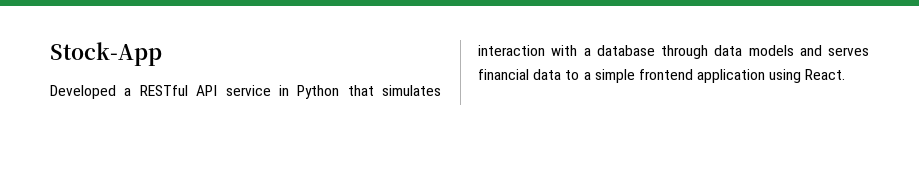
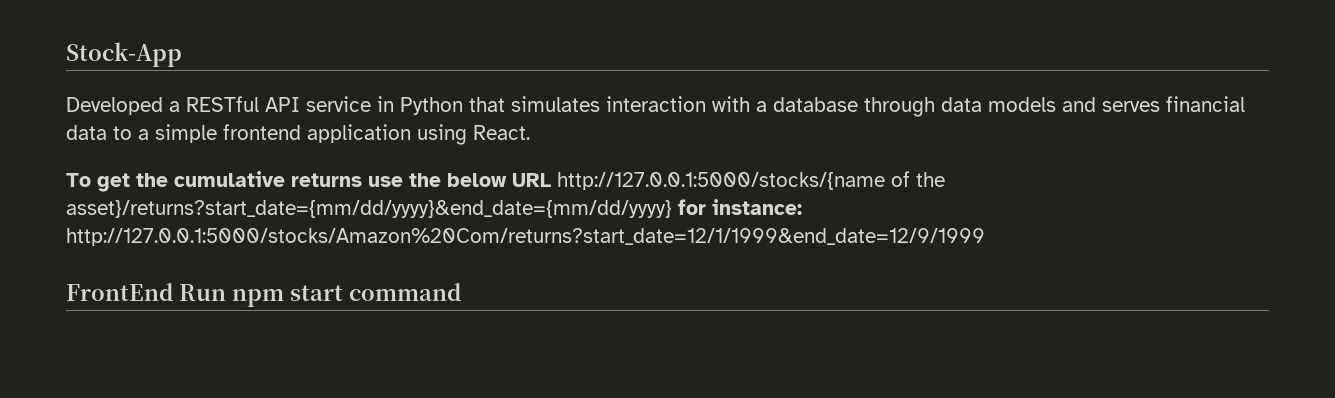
+ To get the cumulative returns use the below URL http://127.0.0.1:5000/stocks/{name of the asset}/returns?start_date={mm/dd/yyyy}&end_date={mm/dd/yyyy} for instance: http://127.0.0.1:5000/stocks/Amazon%20Com/returns?start_date=12/1/1999&end_date=12/9/1999
+ FrontEnd Run npm start command

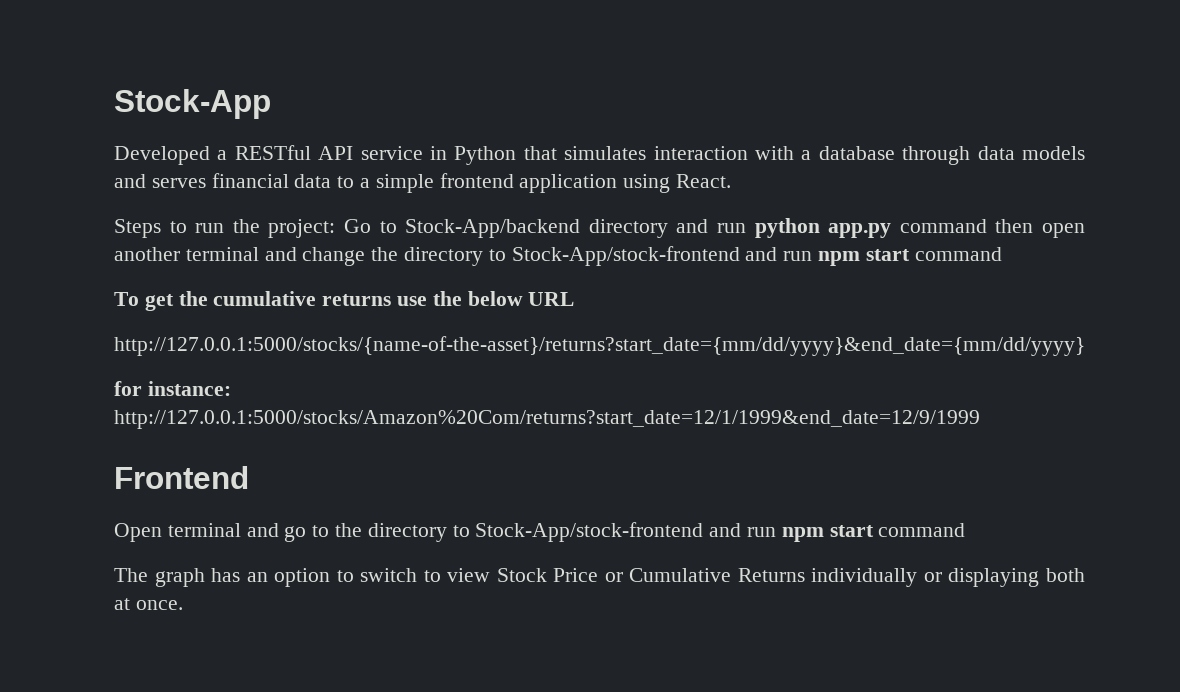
+ Steps to run the project: Go to Stock-App/backend directory and run python app.py command then open another terminal and change the directory to Stock-App/stock-frontend and run npm start command
- To get the cumulative returns use the below URL http://127.0.0.1:5000/stocks/{name of the asset}/returns?start_date={mm/dd/yyyy}&end_date={mm/dd/yyyy} for instance: http://127.0.0.1:5000/stocks/Amazon%20Com/returns?start_date=12/1/1999&end_date=12/9/1999
+ To get the cumulative returns use the below URL
+ http://127.0.0.1:5000/stocks/{name-of-the-asset}/returns?start_date={mm/dd/yyyy}&end_date={mm/dd/yyyy}
+ for instance: http://127.0.0.1:5000/stocks/Amazon%20Com/returns?start_date=12/1/1999&end_date=12/9/1999
- FrontEnd Run npm start command
+ Frontend
+ Open terminal and go to the directory to Stock-App/stock-frontend and run npm start command
+ The graph has an option to switch to view Stock Price or Cumulative Returns individually or displaying both at once.

